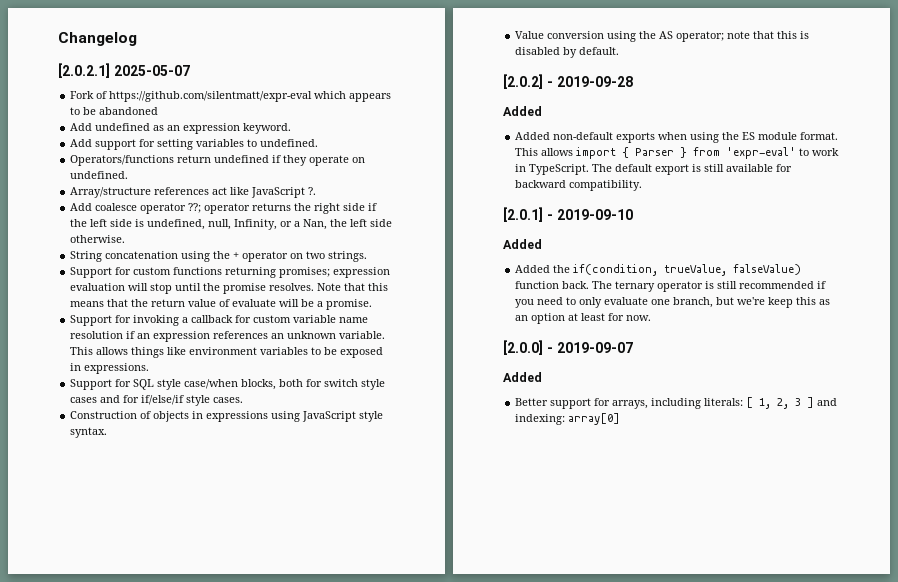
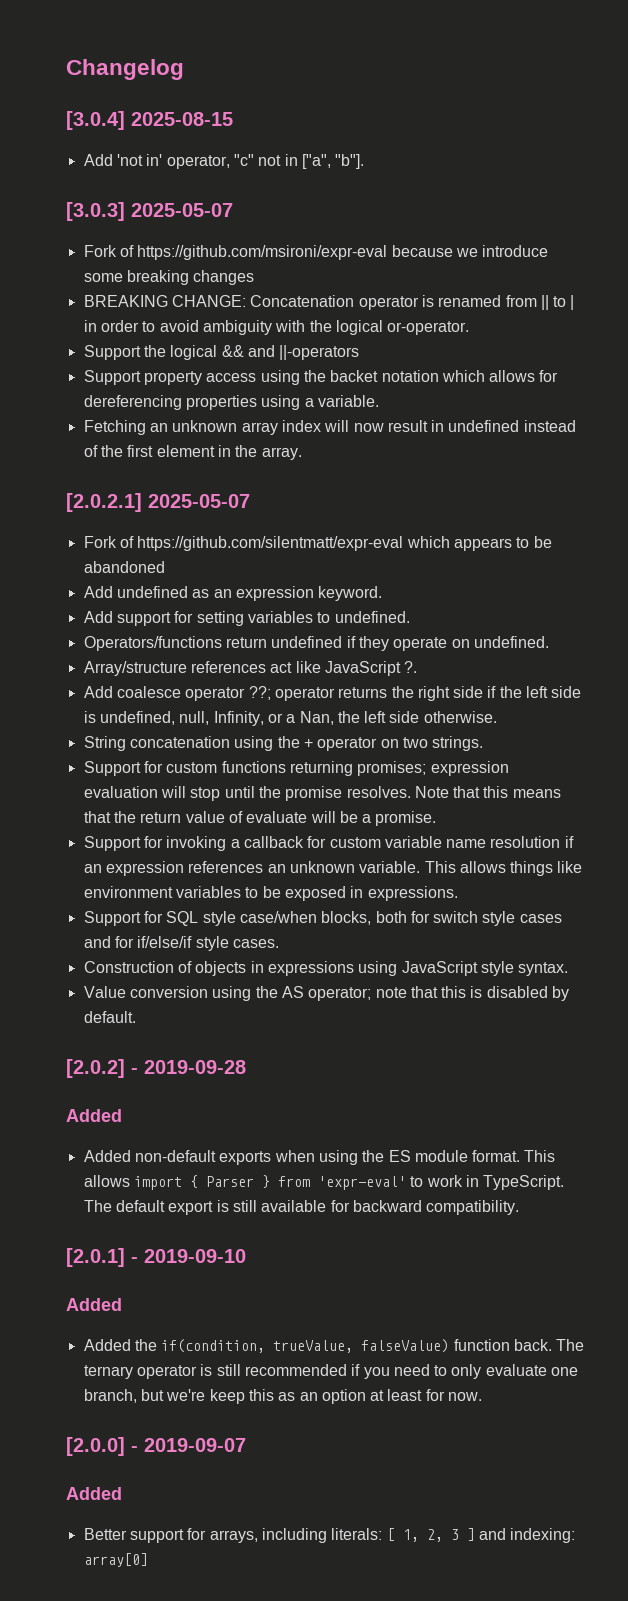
+ [3.0.4] 2025-08-15
+ Add 'not in' operator, "c" not in ["a", "b"].
+ [3.0.3] 2025-05-07
+ Fork of https://github.com/msironi/expr-eval because we introduce some breaking changes
+ BREAKING CHANGE: Concatenation operator is renamed from || to | in order to avoid ambiguity with the logical or-operator.
+ Support the logical && and ||-operators
+ Support property access using the backet notation which allows for dereferencing properties using a variable.
+ Fetching an unknown array index will now result in undefined instead of the first element in the array.

